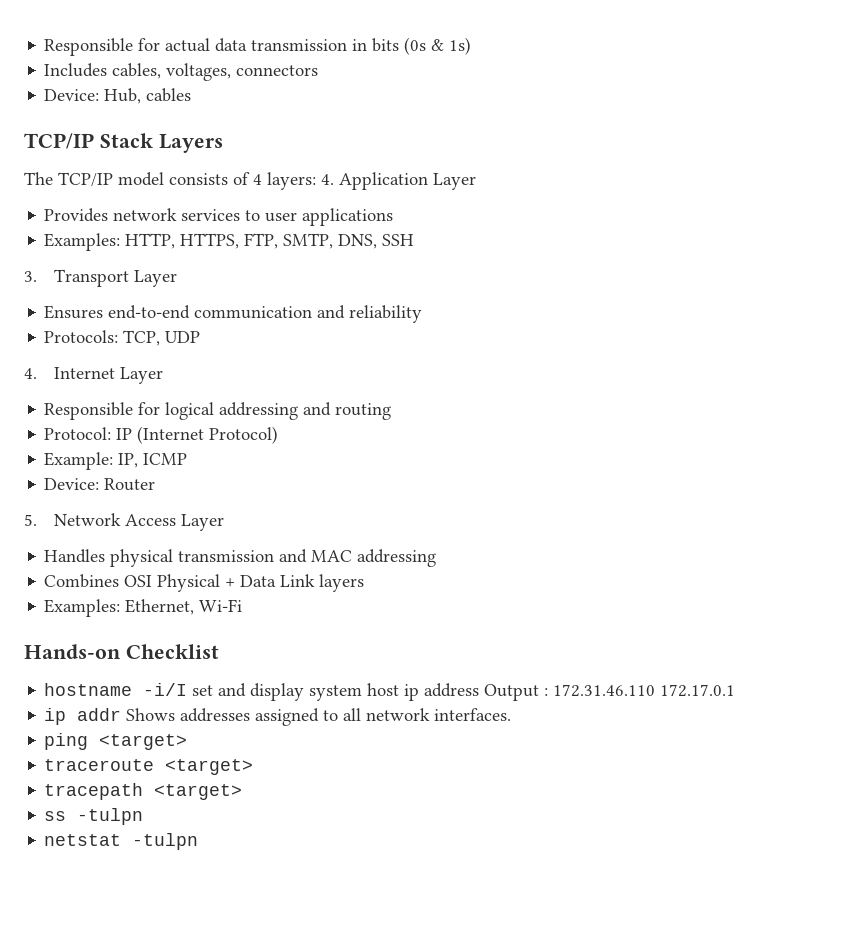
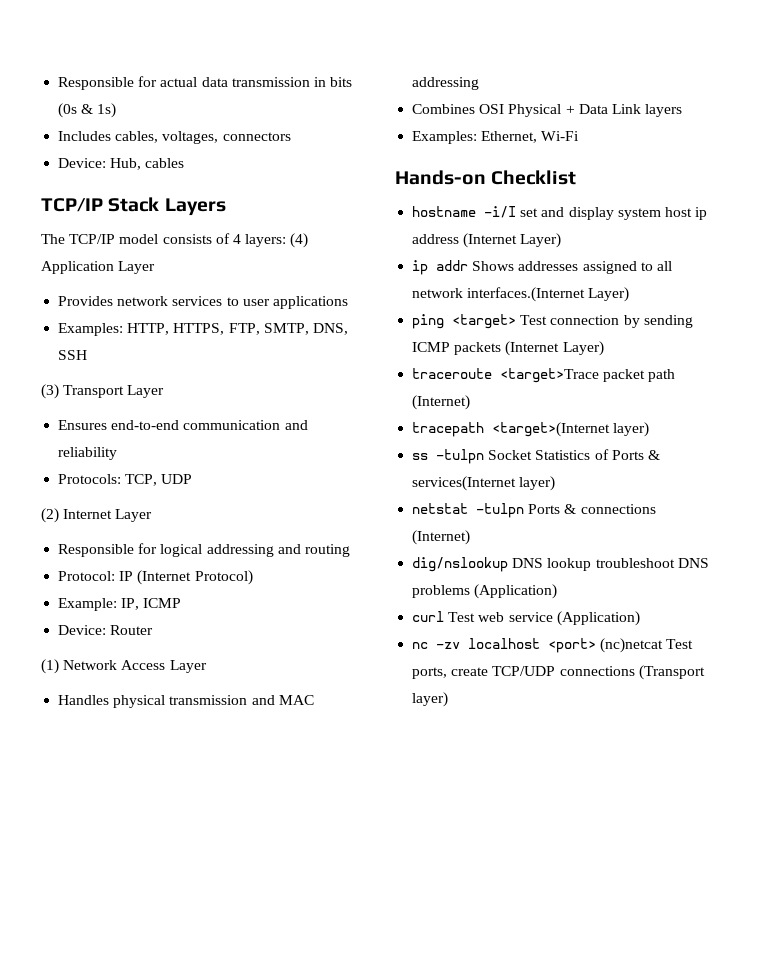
- The TCP/IP model consists of 4 layers: 4. Application Layer
+ The TCP/IP model consists of 4 layers: (4) Application Layer
- 3. Transport Layer
+ (3) Transport Layer
- 4. Internet Layer
+ (2) Internet Layer
- 5. Network Access Layer
+ (1) Network Access Layer
- hostname -i/I set and display system host ip address Output : 172.31.46.110 172.17.0.1
+ hostname -i/I set and display system host ip address (Internet Layer)
- ip addr Shows addresses assigned to all network interfaces.
+ ip addr Shows addresses assigned to all network interfaces.(Internet Layer)
- ping <target>
- traceroute <target>
+ ping <target> Test connection by sending ICMP packets (Internet Layer)
+ traceroute <target>Trace packet path (Internet)
- tracepath <target>
+ tracepath <target>(Internet layer)
- ss -tulpn
- netstat -tulpn
+ ss -tulpn Socket Statistics of Ports & services(Internet layer)
+ netstat -tulpn Ports & connections (Internet)
+ dig/nslookup DNS lookup troubleshoot DNS problems (Application)
+ curl Test web service (Application)
+ nc -zv localhost <port> (nc)netcat Test ports, create TCP/UDP connections (Transport layer)

